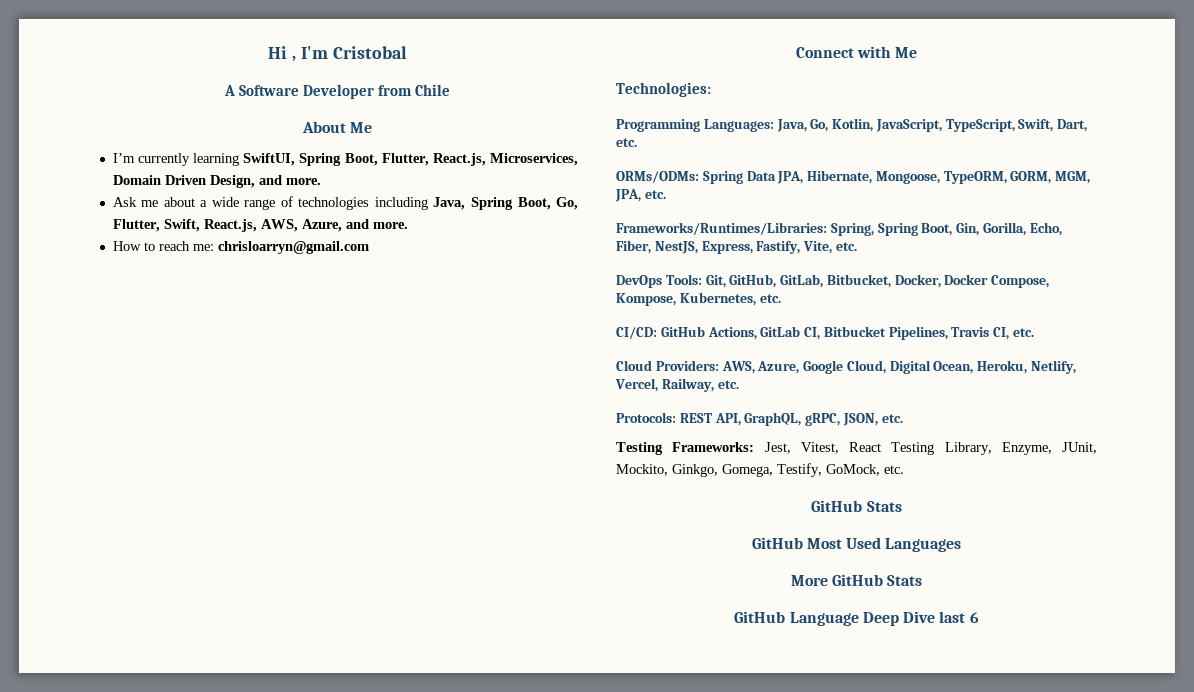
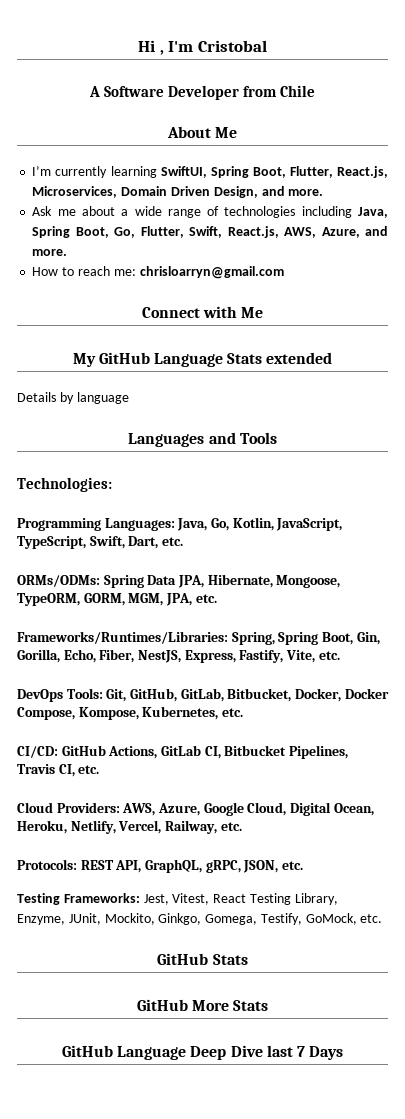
+ My GitHub Language Stats extended
+ Details by language
+ Languages and Tools
- GitHub Most Used Languages
- More GitHub Stats
+ GitHub More Stats
- GitHub Language Deep Dive last 6
+ GitHub Language Deep Dive last 7 Days

